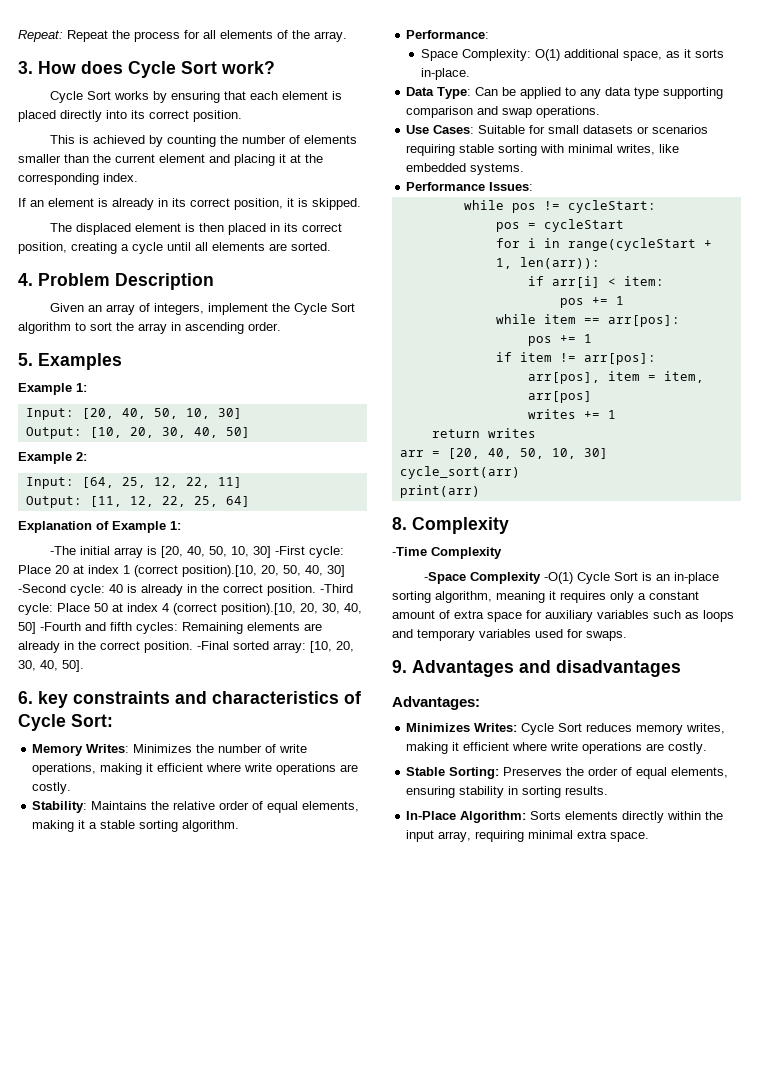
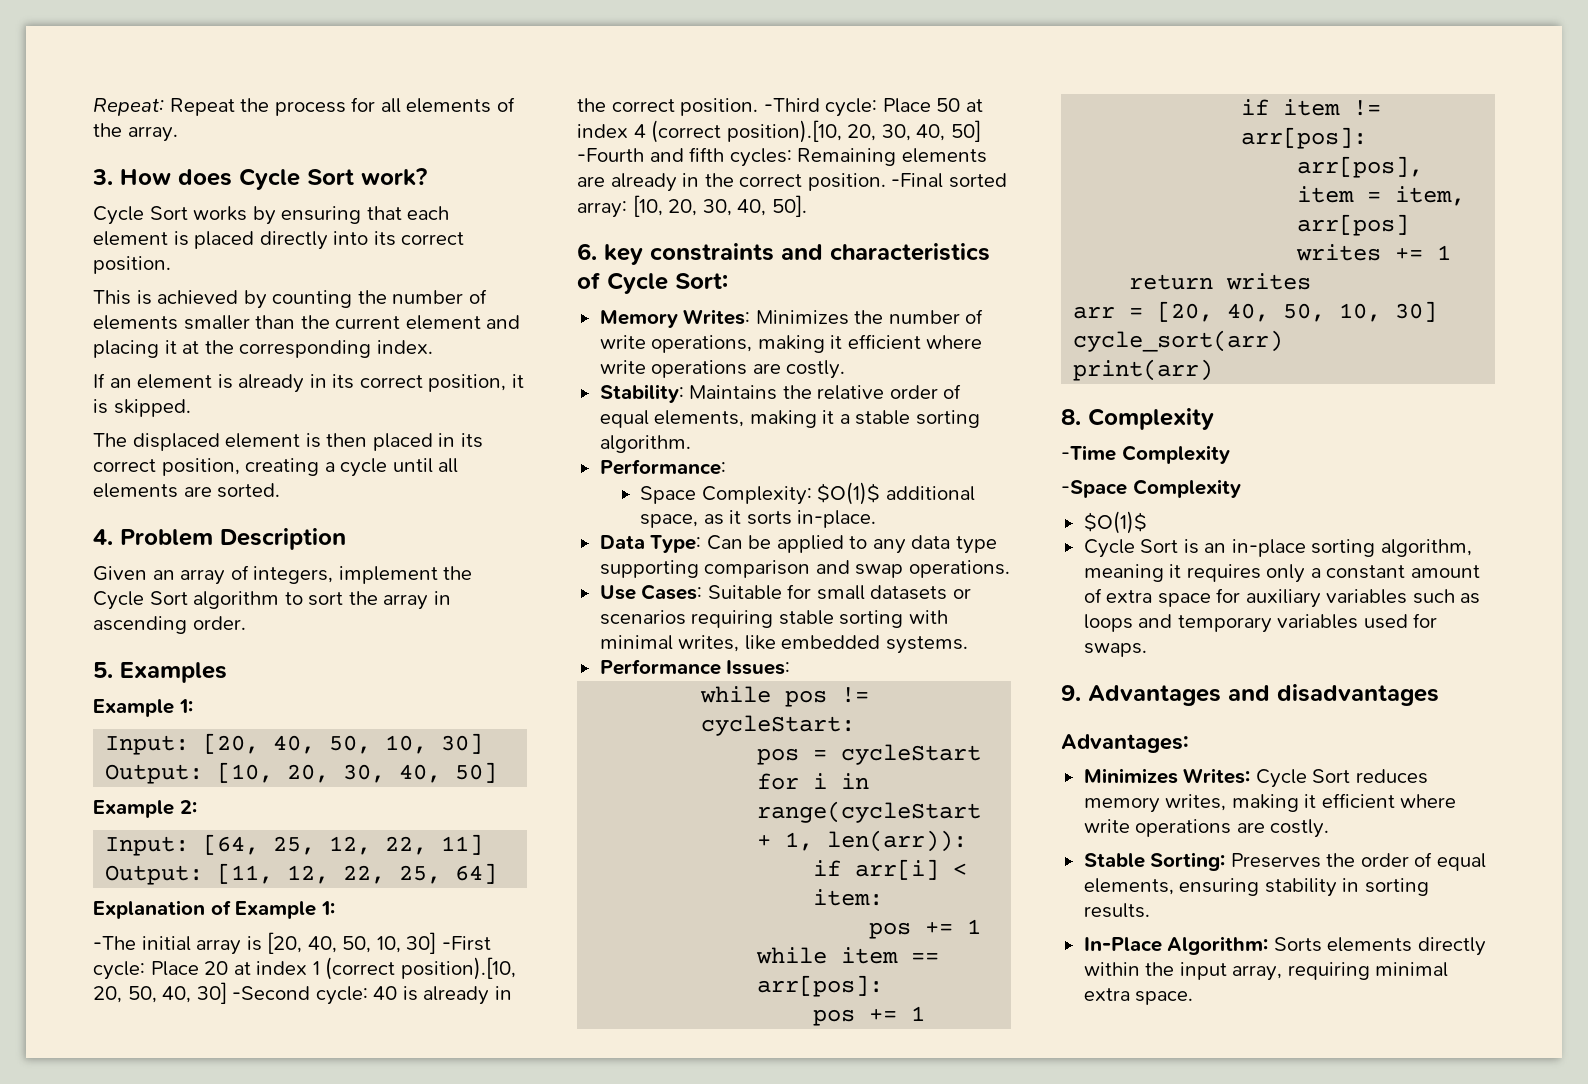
- Space Complexity: O(1) additional space, as it sorts in-place.
+ Space Complexity: $O(1)$ additional space, as it sorts in-place.
- -Space Complexity -O(1) Cycle Sort is an in-place sorting algorithm, meaning it requires only a constant amount of extra space for auxiliary variables such as loops and temporary variables used for swaps.
+ -Space Complexity
+ $O(1)$
+ Cycle Sort is an in-place sorting algorithm, meaning it requires only a constant amount of extra space for auxiliary variables such as loops and temporary variables used for swaps.

